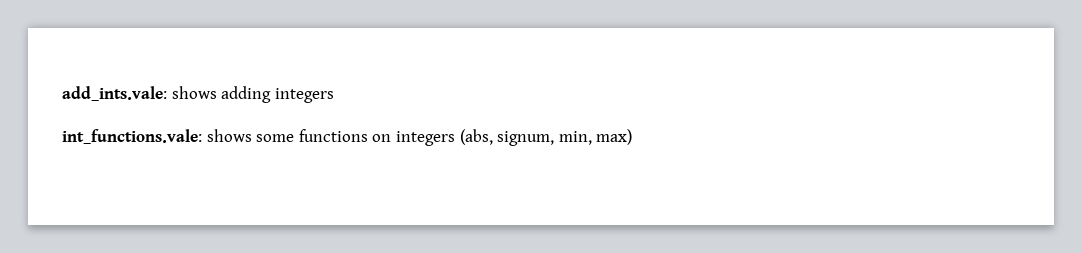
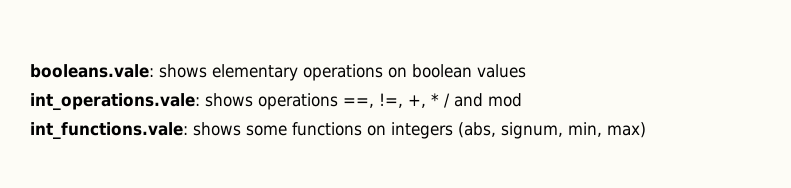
- add_ints.vale: shows adding integers
+ booleans.vale: shows elementary operations on boolean values
+ int_operations.vale: shows operations ==, !=, +, * / and mod

